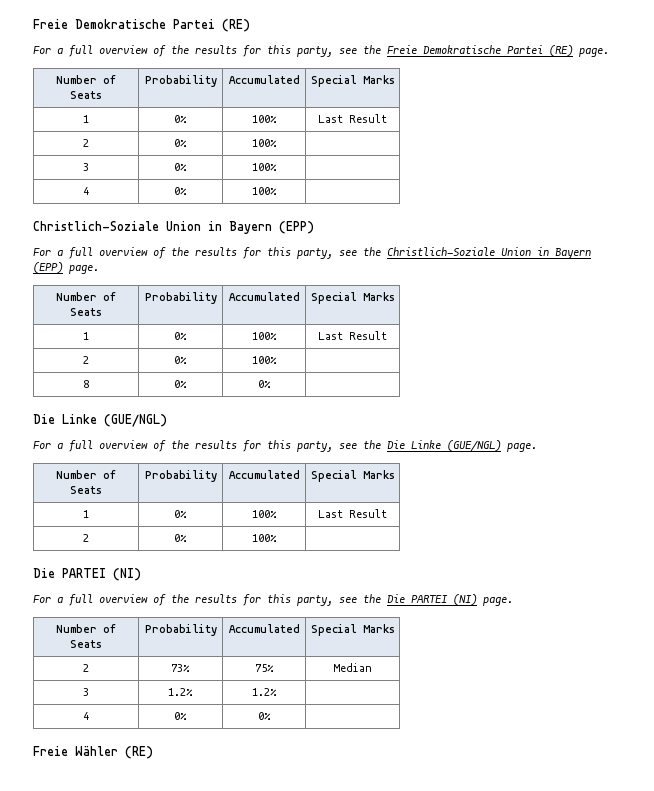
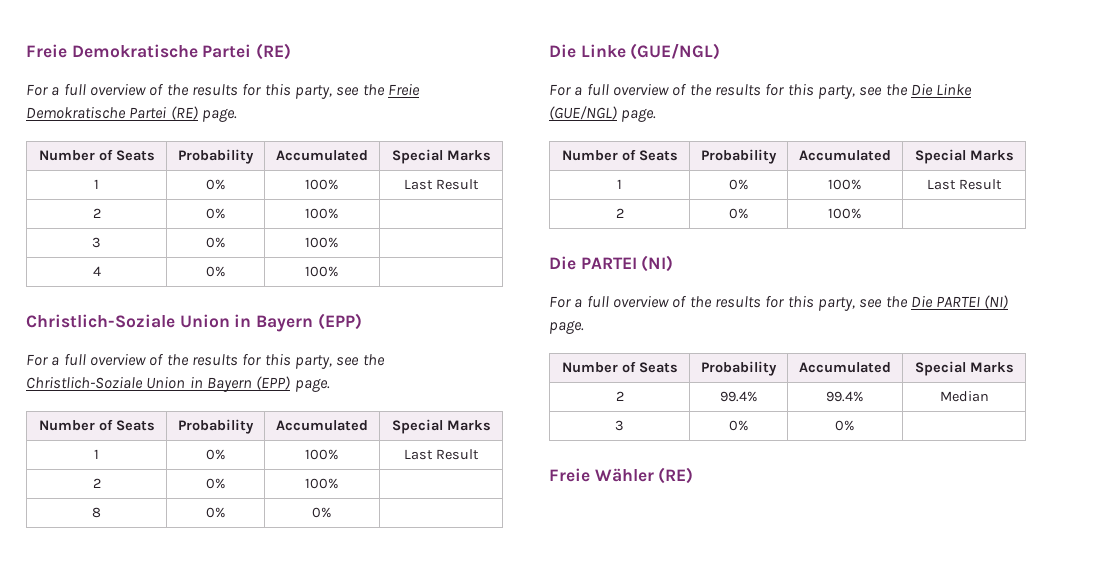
- 2 | 73% | 75% | Median
+ 2 | 99.4% | 99.4% | Median
- 3 | 1.2% | 1.2% |
- 4 | 0% | 0% |
+ 3 | 0% | 0% |

